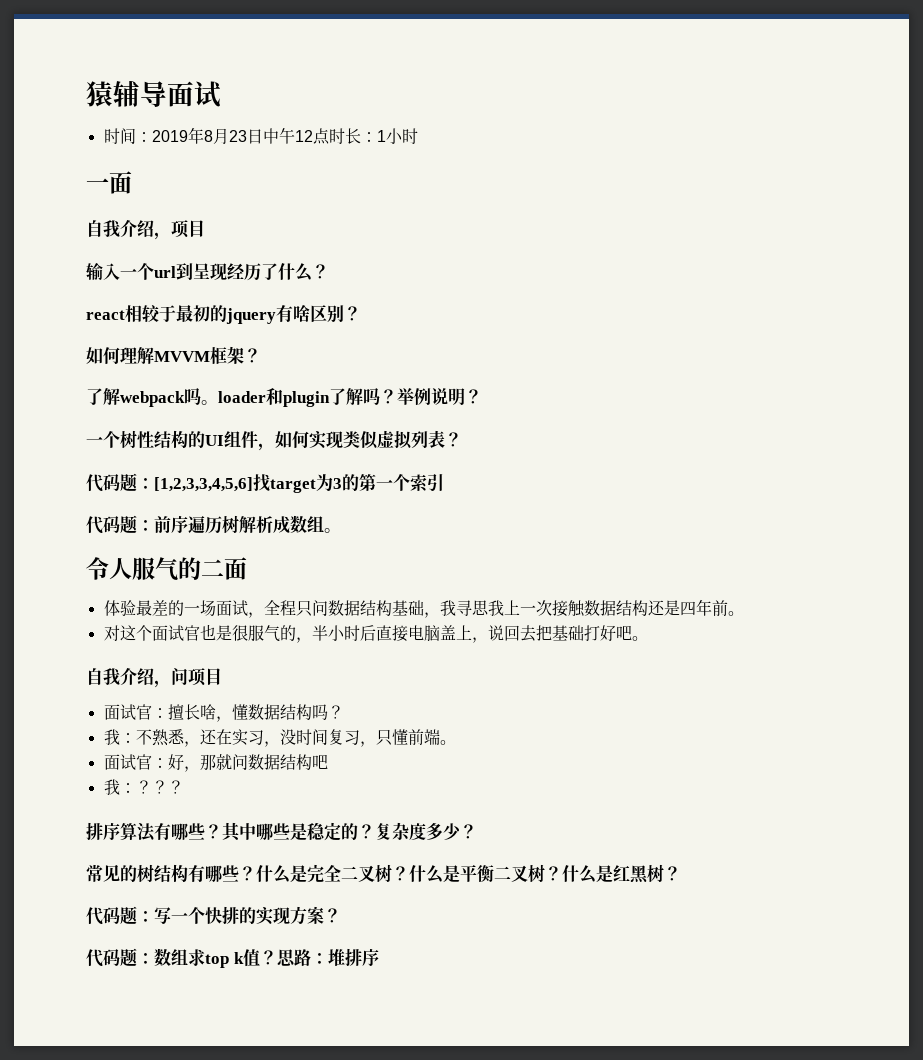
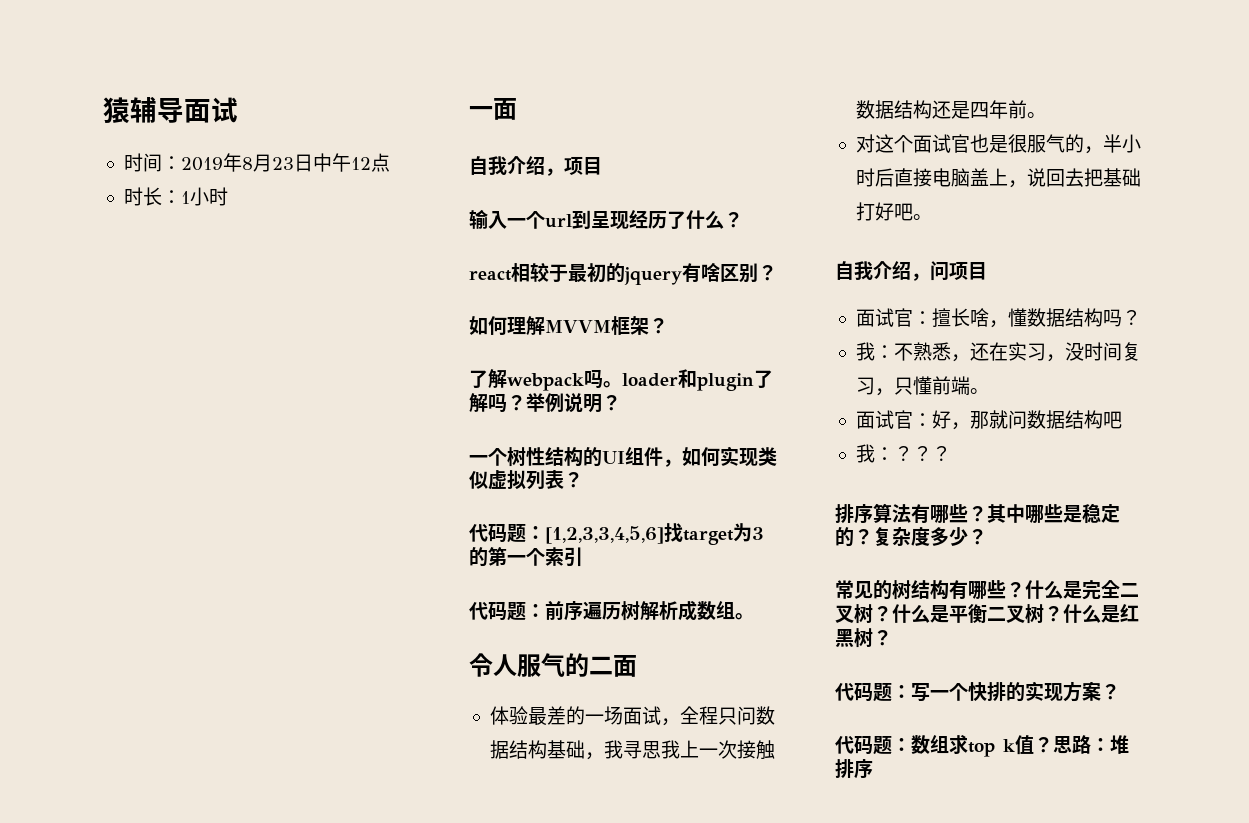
- 时间：2019年8月23日中午12点时长：1小时
+ 时间：2019年8月23日中午12点
+ 时长：1小时

